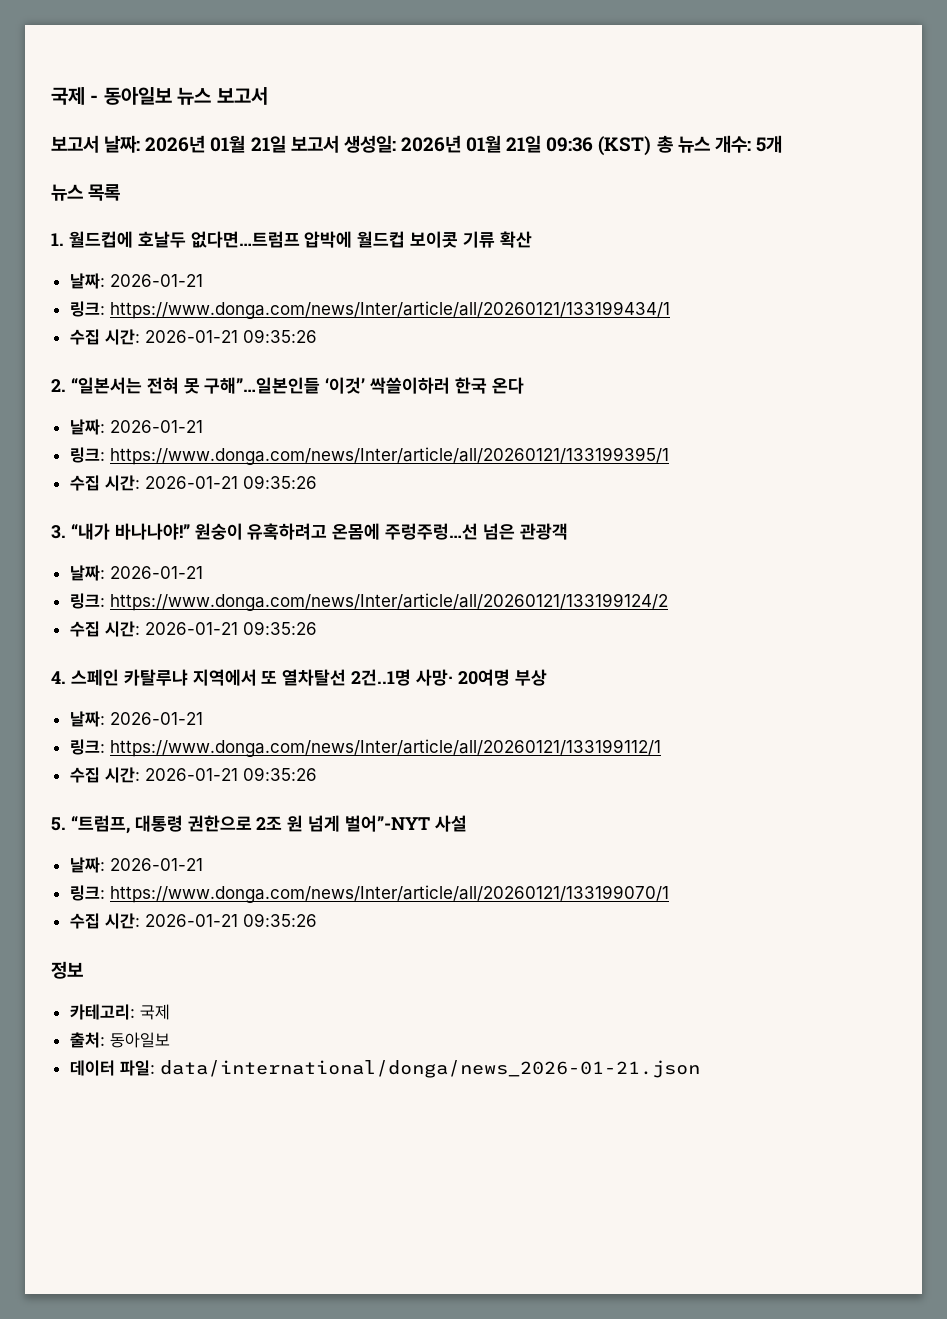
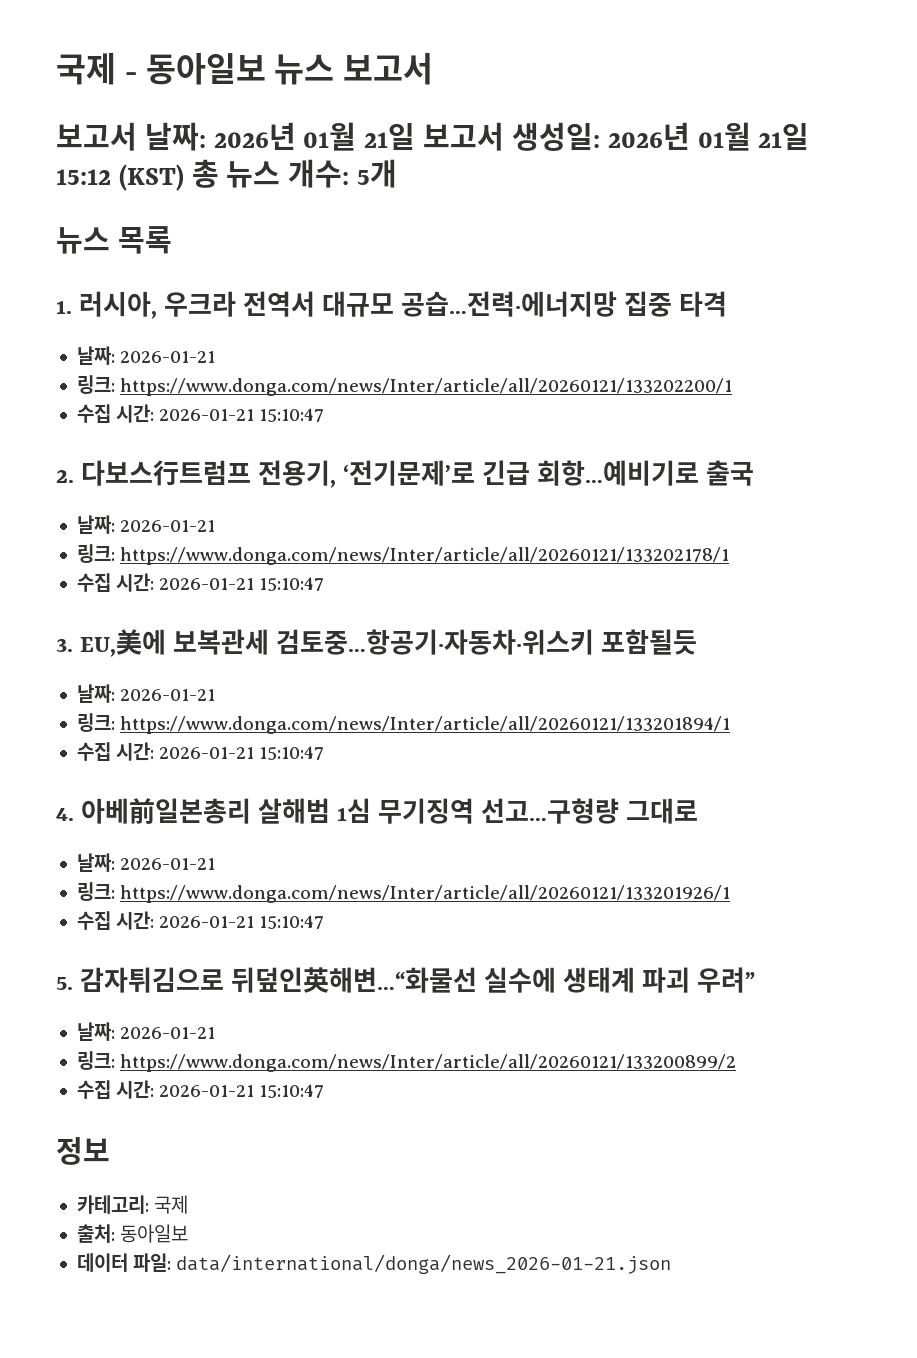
- 보고서 날짜: 2026년 01월 21일 보고서 생성일: 2026년 01월 21일 09:36 (KST) 총 뉴스 개수: 5개
+ 보고서 날짜: 2026년 01월 21일 보고서 생성일: 2026년 01월 21일 15:12 (KST) 총 뉴스 개수: 5개
- 1. 월드컵에 호날두 없다면…트럼프 압박에 월드컵 보이콧 기류 확산
+ 1. 러시아, 우크라 전역서 대규모 공습…전력·에너지망 집중 타격
  날짜: 2026-01-21
- 링크: https://www.donga.com/news/Inter/article/all/20260121/133199434/1
- 수집 시간: 2026-01-21 09:35:26
+ 링크: https://www.donga.com/news/Inter/article/all/20260121/133202200/1
+ 수집 시간: 2026-01-21 15:10:47
- 2. “일본서는 전혀 못 구해”…일본인들 ‘이것’ 싹쓸이하러 한국 온다
+ 2. 다보스行트럼프 전용기, ‘전기문제’로 긴급 회항…예비기로 출국
  날짜: 2026-01-21
- 링크: https://www.donga.com/news/Inter/article/all/20260121/133199395/1
- 수집 시간: 2026-01-21 09:35:26
+ 링크: https://www.donga.com/news/Inter/article/all/20260121/133202178/1
+ 수집 시간: 2026-01-21 15:10:47
- 3. “내가 바나나야!” 원숭이 유혹하려고 온몸에 주렁주렁…선 넘은 관광객
+ 3. EU,美에 보복관세 검토중…항공기·자동차·위스키 포함될듯
  날짜: 2026-01-21
- 링크: https://www.donga.com/news/Inter/article/all/20260121/133199124/2
- 수집 시간: 2026-01-21 09:35:26
+ 링크: https://www.donga.com/news/Inter/article/all/20260121/133201894/1
+ 수집 시간: 2026-01-21 15:10:47
- 4. 스페인 카탈루냐 지역에서 또 열차탈선 2건..1명 사망· 20여명 부상
+ 4. 아베前일본총리 살해범 1심 무기징역 선고…구형량 그대로
  날짜: 2026-01-21
- 링크: https://www.donga.com/news/Inter/article/all/20260121/133199112/1
- 수집 시간: 2026-01-21 09:35:26
+ 링크: https://www.donga.com/news/Inter/article/all/20260121/133201926/1
+ 수집 시간: 2026-01-21 15:10:47
- 5. “트럼프, 대통령 권한으로 2조 원 넘게 벌어”-NYT 사설
+ 5. 감자튀김으로 뒤덮인英해변…“화물선 실수에 생태계 파괴 우려”
  날짜: 2026-01-21
- 링크: https://www.donga.com/news/Inter/article/all/20260121/133199070/1
- 수집 시간: 2026-01-21 09:35:26
+ 링크: https://www.donga.com/news/Inter/article/all/20260121/133200899/2
+ 수집 시간: 2026-01-21 15:10:47

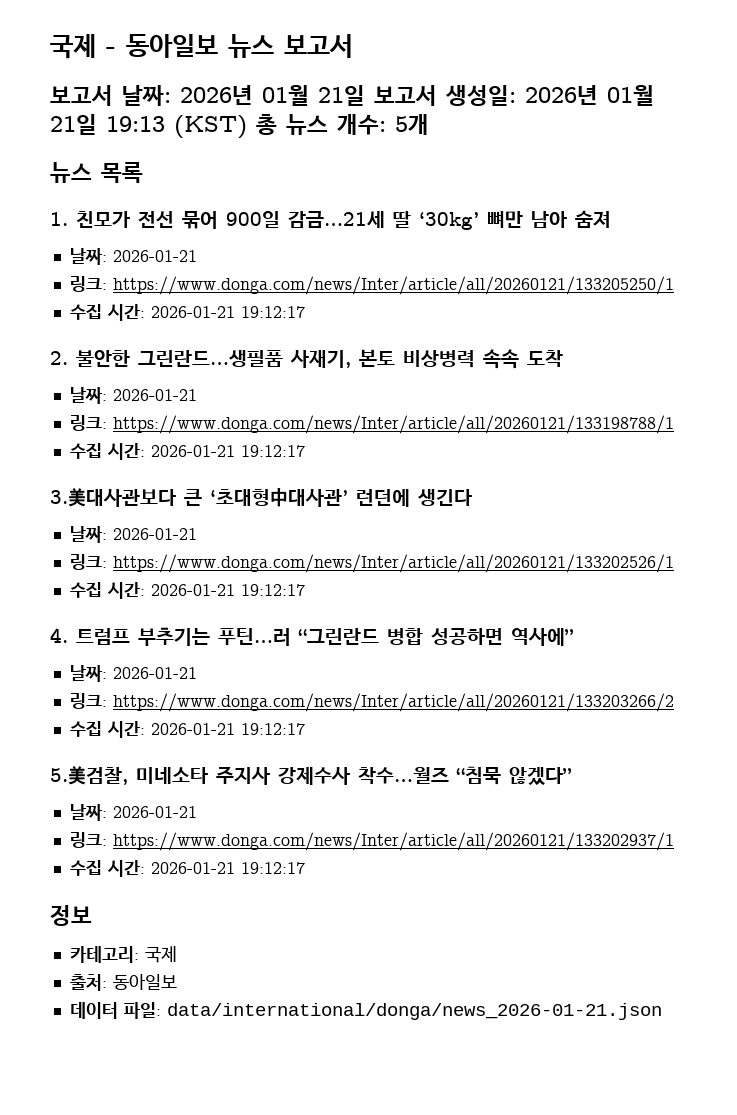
- 보고서 날짜: 2026년 01월 21일 보고서 생성일: 2026년 01월 21일 15:12 (KST) 총 뉴스 개수: 5개
+ 보고서 날짜: 2026년 01월 21일 보고서 생성일: 2026년 01월 21일 19:13 (KST) 총 뉴스 개수: 5개
- 1. 러시아, 우크라 전역서 대규모 공습…전력·에너지망 집중 타격
+ 1. 친모가 전선 묶어 900일 감금…21세 딸 ‘30kg’ 뼈만 남아 숨져
  날짜: 2026-01-21
- 링크: https://www.donga.com/news/Inter/article/all/20260121/133202200/1
- 수집 시간: 2026-01-21 15:10:47
+ 링크: https://www.donga.com/news/Inter/article/all/20260121/133205250/1
+ 수집 시간: 2026-01-21 19:12:17
- 2. 다보스行트럼프 전용기, ‘전기문제’로 긴급 회항…예비기로 출국
+ 2. 불안한 그린란드…생필품 사재기, 본토 비상병력 속속 도착
  날짜: 2026-01-21
- 링크: https://www.donga.com/news/Inter/article/all/20260121/133202178/1
- 수집 시간: 2026-01-21 15:10:47
+ 링크: https://www.donga.com/news/Inter/article/all/20260121/133198788/1
+ 수집 시간: 2026-01-21 19:12:17
- 3. EU,美에 보복관세 검토중…항공기·자동차·위스키 포함될듯
+ 3.美대사관보다 큰 ‘초대형中대사관’ 런던에 생긴다
  날짜: 2026-01-21
- 링크: https://www.donga.com/news/Inter/article/all/20260121/133201894/1
- 수집 시간: 2026-01-21 15:10:47
+ 링크: https://www.donga.com/news/Inter/article/all/20260121/133202526/1
+ 수집 시간: 2026-01-21 19:12:17
- 4. 아베前일본총리 살해범 1심 무기징역 선고…구형량 그대로
+ 4. 트럼프 부추기는 푸틴…러 “그린란드 병합 성공하면 역사에”
  날짜: 2026-01-21
- 링크: https://www.donga.com/news/Inter/article/all/20260121/133201926/1
- 수집 시간: 2026-01-21 15:10:47
+ 링크: https://www.donga.com/news/Inter/article/all/20260121/133203266/2
+ 수집 시간: 2026-01-21 19:12:17
- 5. 감자튀김으로 뒤덮인英해변…“화물선 실수에 생태계 파괴 우려”
+ 5.美검찰, 미네소타 주지사 강제수사 착수…월즈 “침묵 않겠다”
  날짜: 2026-01-21
- 링크: https://www.donga.com/news/Inter/article/all/20260121/133200899/2
- 수집 시간: 2026-01-21 15:10:47
+ 링크: https://www.donga.com/news/Inter/article/all/20260121/133202937/1
+ 수집 시간: 2026-01-21 19:12:17

